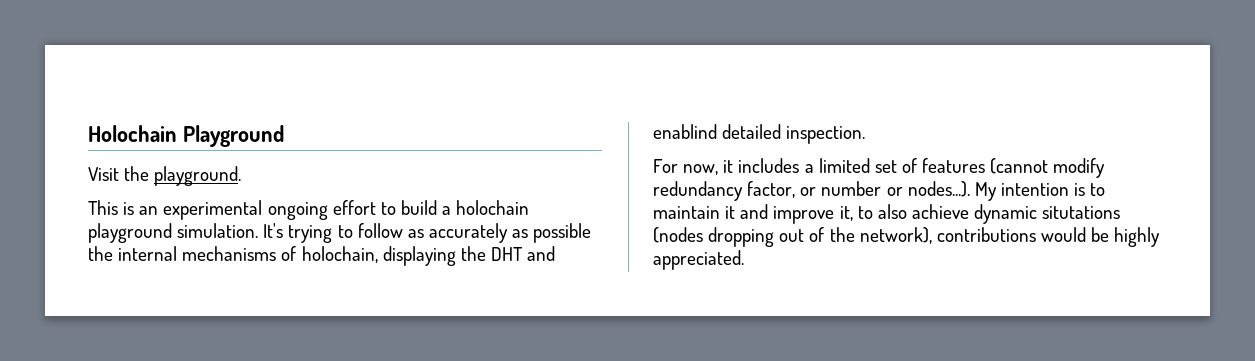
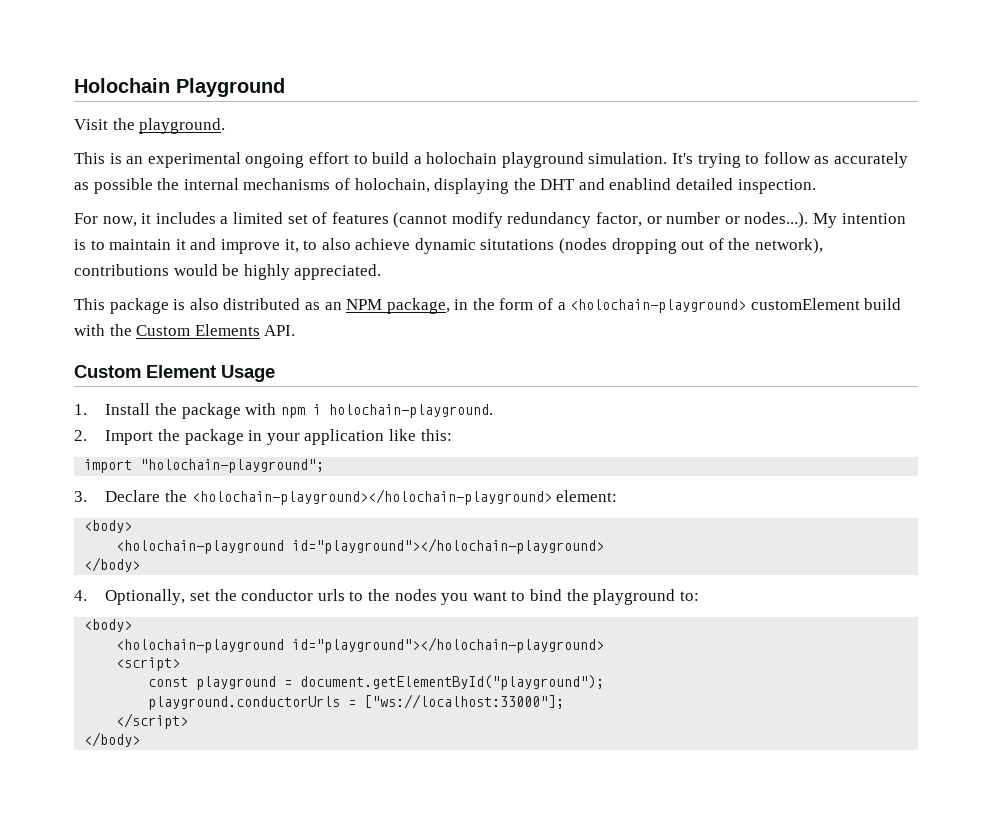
+ This package is also distributed as an NPM package, in the form of a <holochain-playground> customElement build with the Custom Elements API.
+ Custom Element Usage
+ 1. Install the package with npm i holochain-playground.
+ 2. Import the package in your application like this:
+ import "holochain-playground";
+ 3. Declare the <holochain-playground></holochain-playground> element:
+ <body>
+ <holochain-playground id="playground"></holochain-playground>
+ </body>
+ 4. Optionally, set the conductor urls to the nodes you want to bind the playground to:
+ <body>
+ <holochain-playground id="playground"></holochain-playground>
+ <script>
+ const playground = document.getElementById("playground");
+ playground.conductorUrls = ["ws://localhost:33000"];
+ </script>
+ </body>

